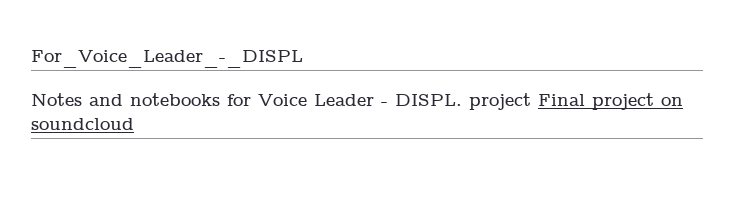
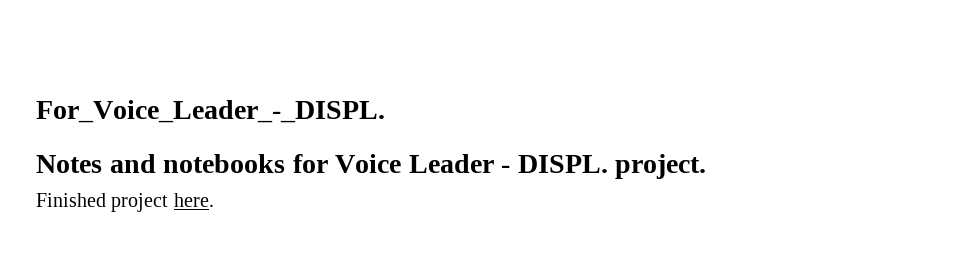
- For_Voice_Leader_-_DISPL
+ For_Voice_Leader_-_DISPL.
- Notes and notebooks for Voice Leader - DISPL. project Final project on soundcloud
+ Notes and notebooks for Voice Leader - DISPL. project.
+ Finished project here.

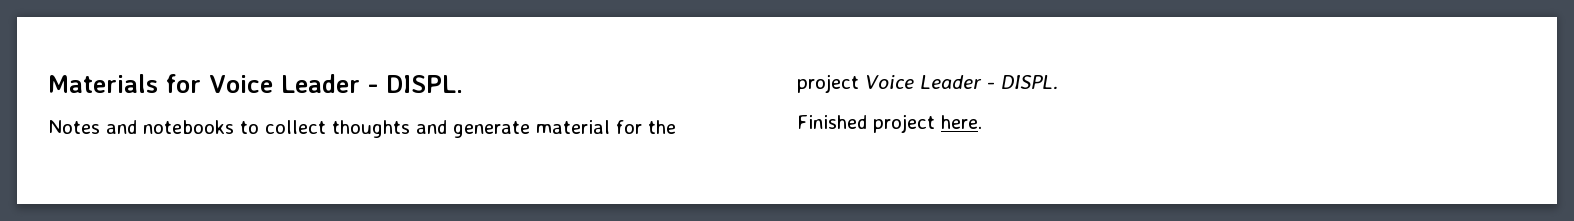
- For_Voice_Leader_-_DISPL.
- Notes and notebooks for Voice Leader - DISPL. project.
+ Materials for Voice Leader - DISPL.
+ Notes and notebooks to collect thoughts and generate material for the project Voice Leader - DISPL.

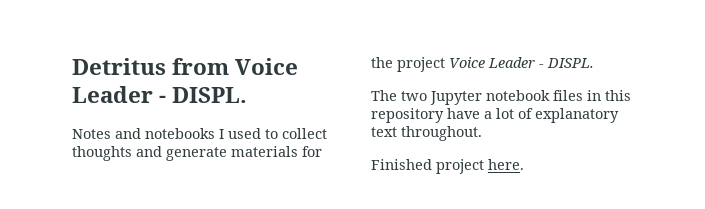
- Materials for Voice Leader - DISPL.
+ Detritus from Voice Leader - DISPL.
- Notes and notebooks to collect thoughts and generate material for the project Voice Leader - DISPL.
+ Notes and notebooks I used to collect thoughts and generate materials for the project Voice Leader - DISPL.
+ The two Jupyter notebook files in this repository have a lot of explanatory text throughout.

